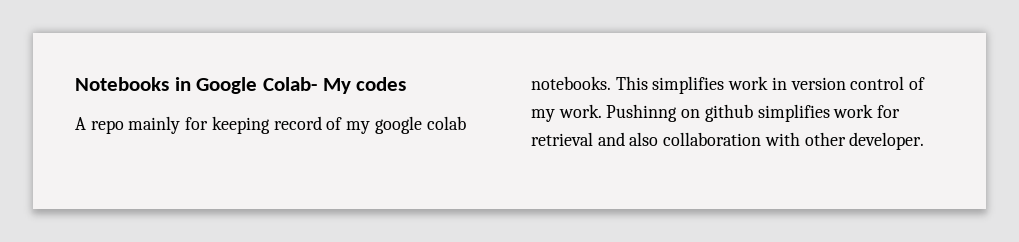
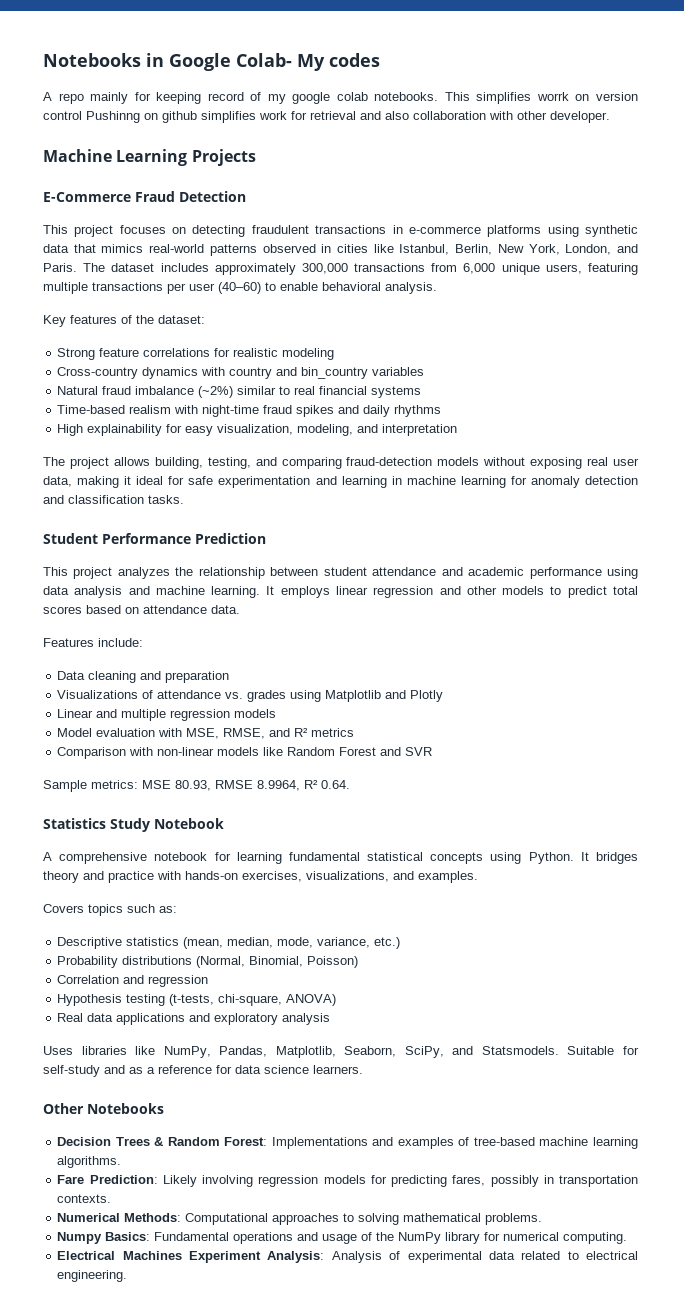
- This simplifies work in version control of my work. Pushinng on github simplifies work for retrieval and also collaboration with other developer.
+ This simplifies worrk on version control Pushinng on github simplifies work for retrieval and also collaboration with other developer.
+ Machine Learning Projects
+ E-Commerce Fraud Detection
+ This project focuses on detecting fraudulent transactions in e-commerce platforms using synthetic data that mimics real-world patterns observed in cities like Istanbul, Berlin, New York, London, and Paris. The dataset includes approximately 300,000 transactions from 6,000 unique users, featuring multiple transactions per user (40–60) to enable behavioral analysis.
+ Key features of the dataset:
+ Strong feature correlations for realistic modeling
+ Cross-country dynamics with country and bin_country variables
+ Natural fraud imbalance (~2%) similar to real financial systems
+ Time-based realism with night-time fraud spikes and daily rhythms
+ High explainability for easy visualization, modeling, and interpretation
+ The project allows building, testing, and comparing fraud-detection models without exposing real user data, making it ideal for safe experimentation and learning in machine learning for anomaly detection and classification tasks.
+ Student Performance Prediction
+ This project analyzes the relationship between student attendance and academic performance using data analysis and machine learning. It employs linear regression and other models to predict total scores based on attendance data.
+ Features include:
+ Data cleaning and preparation
+ Visualizations of attendance vs. grades using Matplotlib and Plotly
+ Linear and multiple regression models
+ Model evaluation with MSE, RMSE, and R² metrics
+ Comparison with non-linear models like Random Forest and SVR
+ Sample metrics: MSE 80.93, RMSE 8.9964, R² 0.64.
+ Statistics Study Notebook
+ A comprehensive notebook for learning fundamental statistical concepts using Python. It bridges theory and practice with hands-on exercises, visualizations, and examples.
+ Covers topics such as:
+ Descriptive statistics (mean, median, mode, variance, etc.)
+ Probability distributions (Normal, Binomial, Poisson)
+ Correlation and regression
+ Hypothesis testing (t-tests, chi-square, ANOVA)
+ Real data applications and exploratory analysis
+ Uses libraries like NumPy, Pandas, Matplotlib, Seaborn, SciPy, and Statsmodels. Suitable for self-study and as a reference for data science learners.
+ Other Notebooks
+ Decision Trees & Random Forest: Implementations and examples of tree-based machine learning algorithms.
+ Fare Prediction: Likely involving regression models for predicting fares, possibly in transportation contexts.
+ Numerical Methods: Computational approaches to solving mathematical problems.
+ Numpy Basics: Fundamental operations and usage of the NumPy library for numerical computing.
+ Electrical Machines Experiment Analysis: Analysis of experimental data related to electrical engineering.

